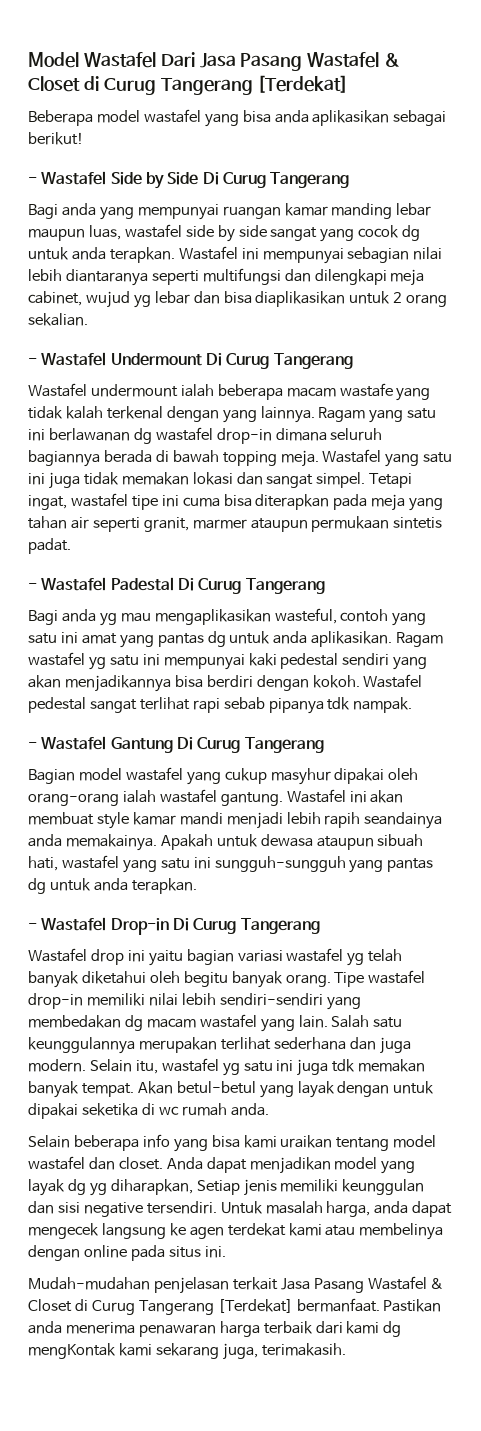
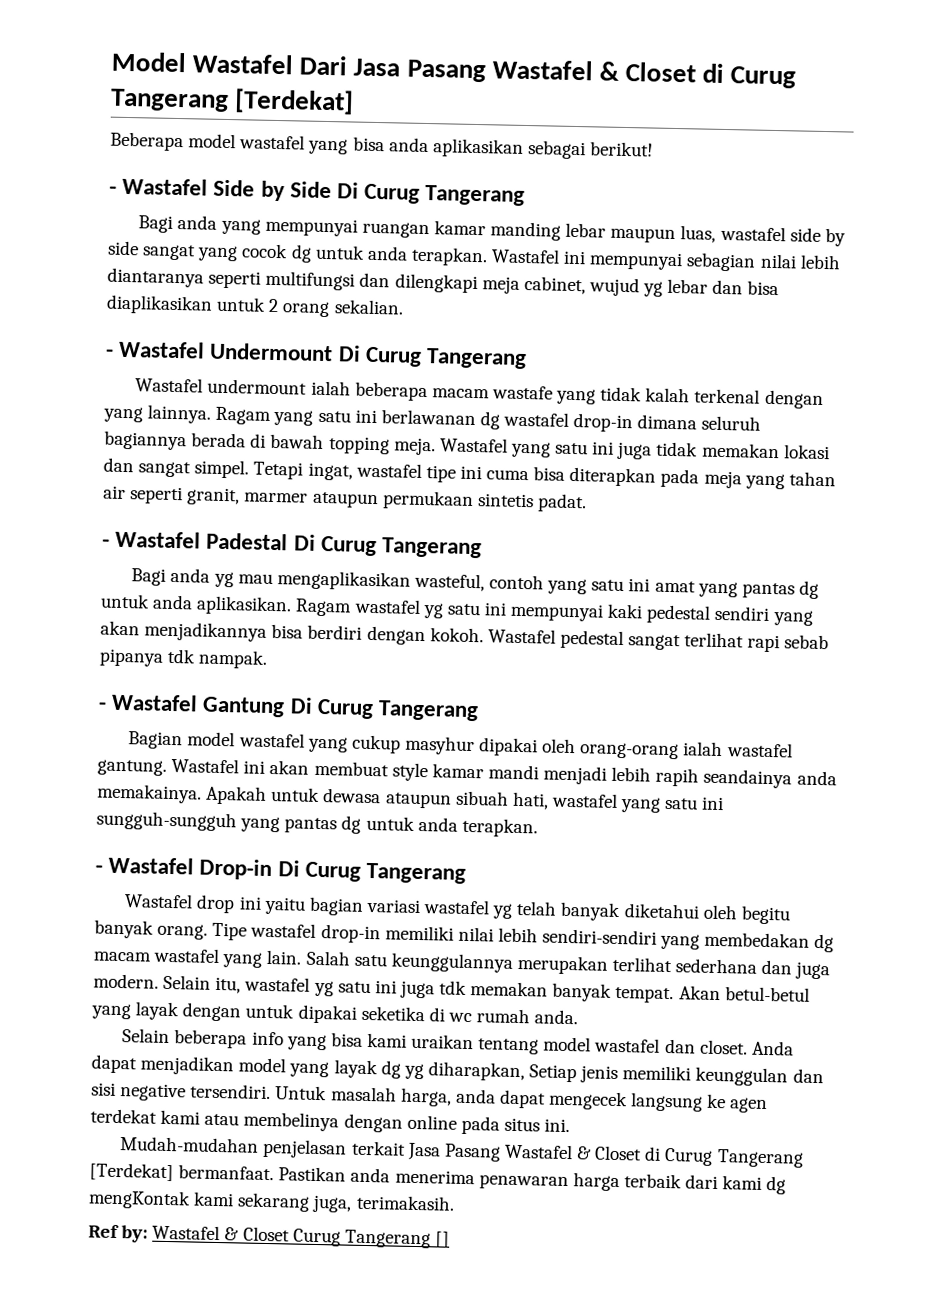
+ Ref by: Wastafel & Closet Curug Tangerang []

